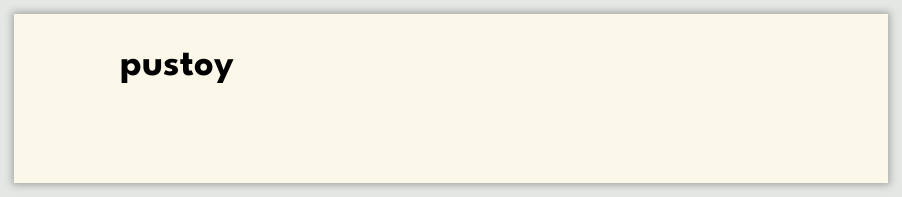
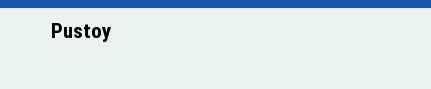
- pustoy
+ Pustoy

